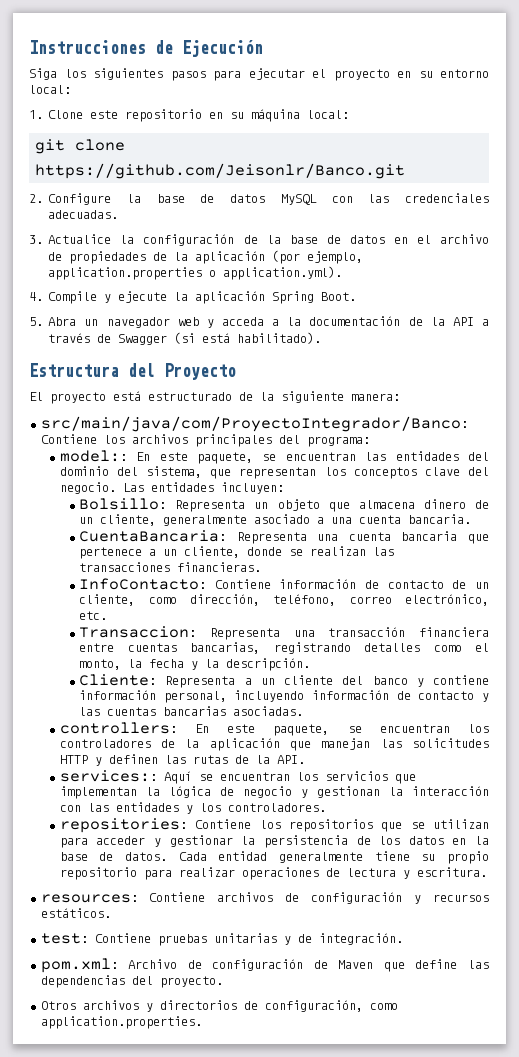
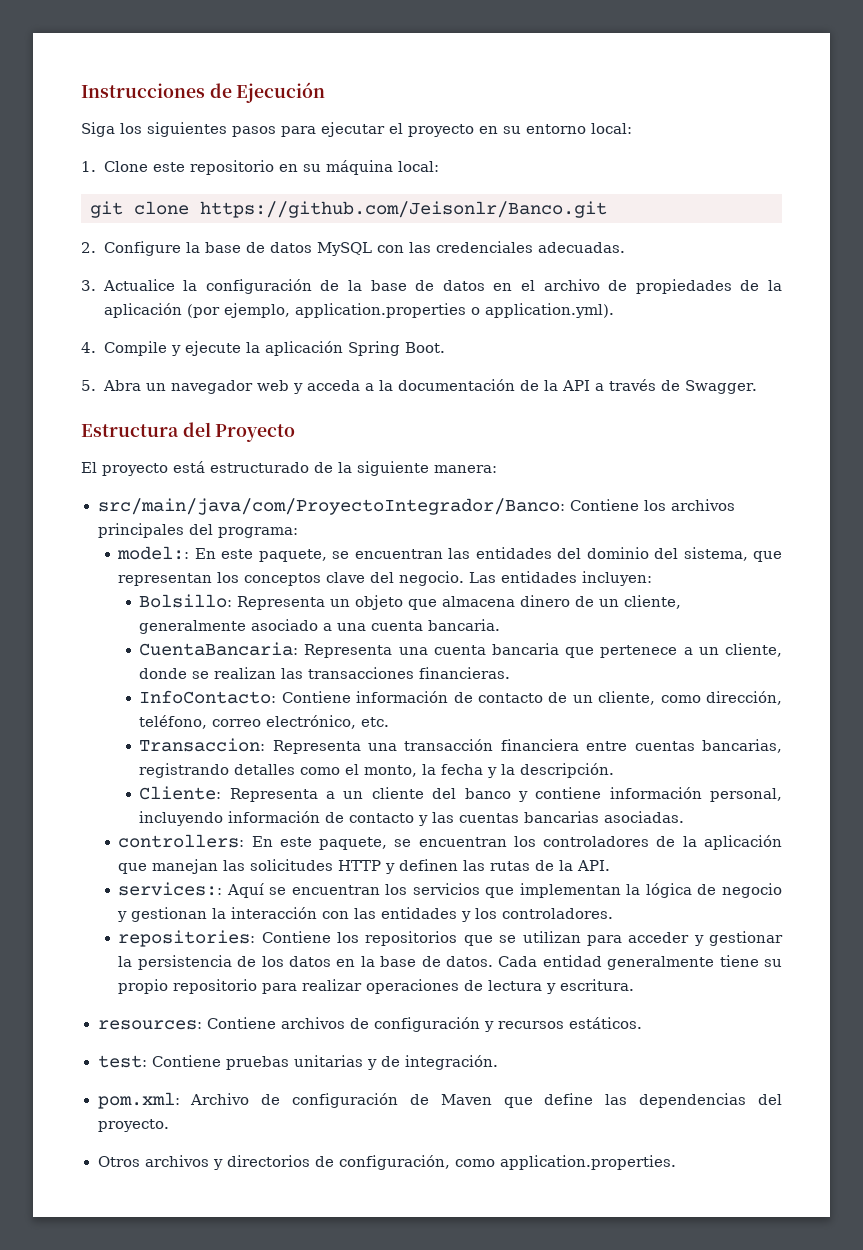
- 5. Abra un navegador web y acceda a la documentación de la API a través de Swagger (si está habilitado).
+ 5. Abra un navegador web y acceda a la documentación de la API a través de Swagger.

